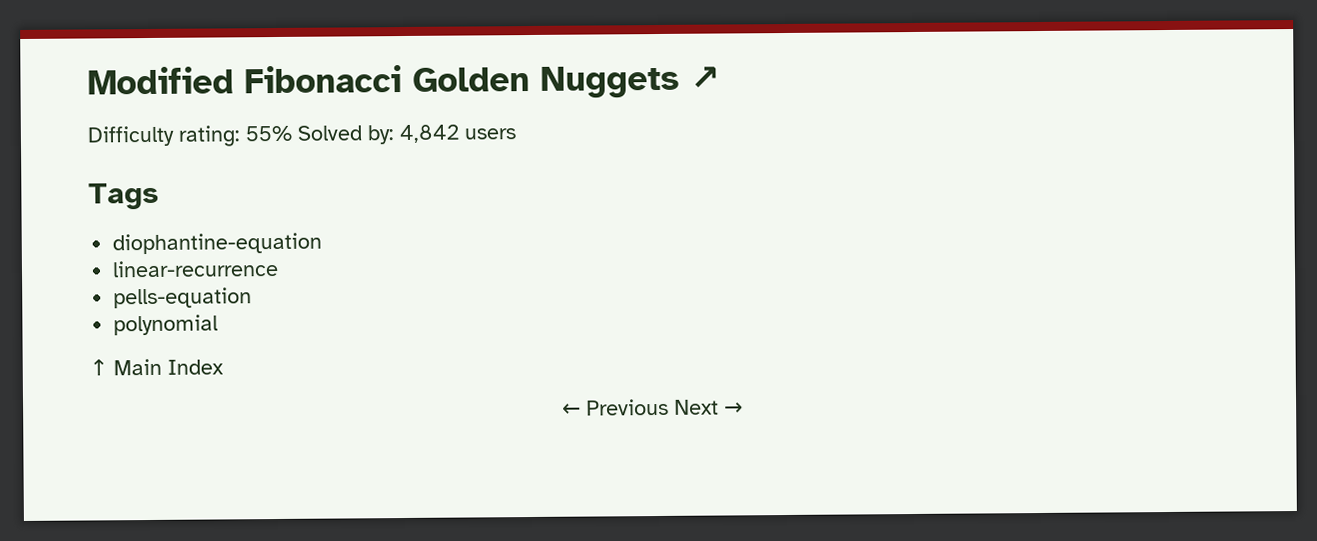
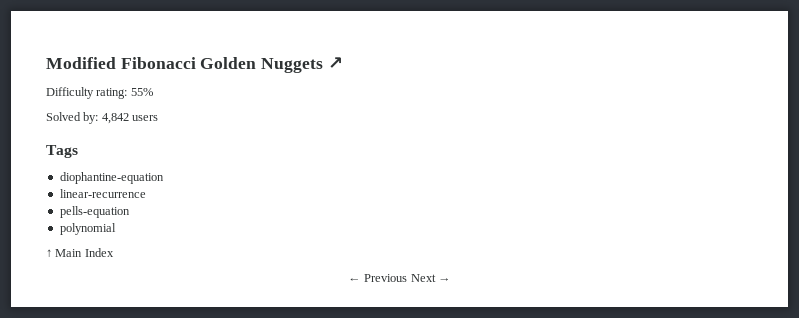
- Difficulty rating: 55% Solved by: 4,842 users
+ Difficulty rating: 55%
+ Solved by: 4,842 users

